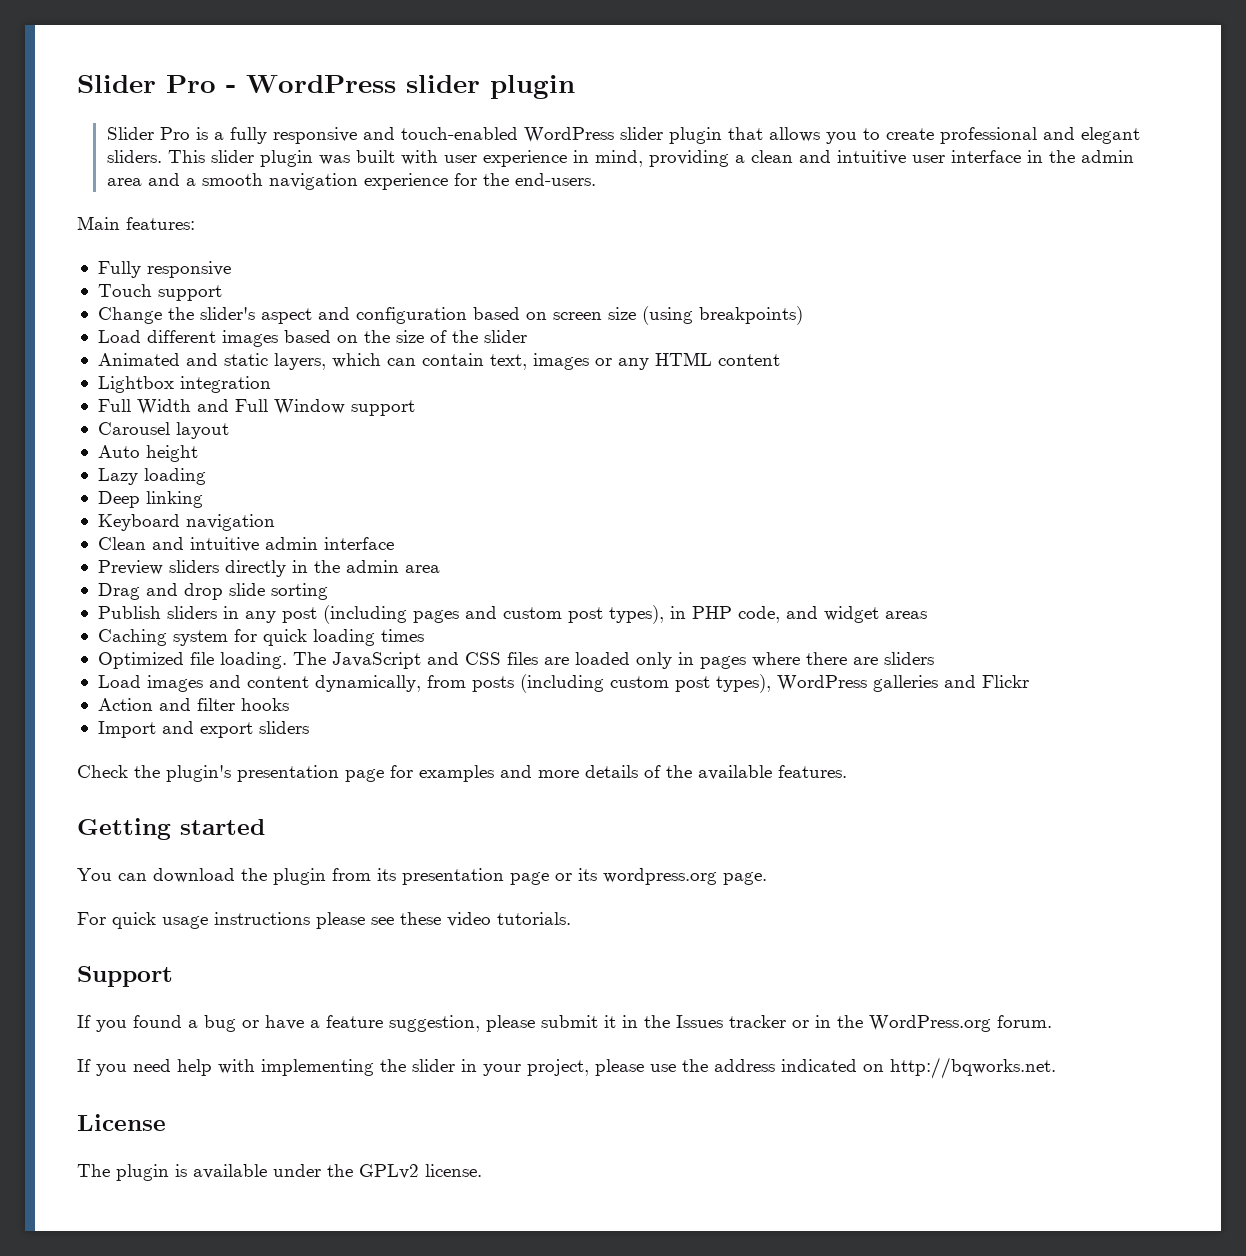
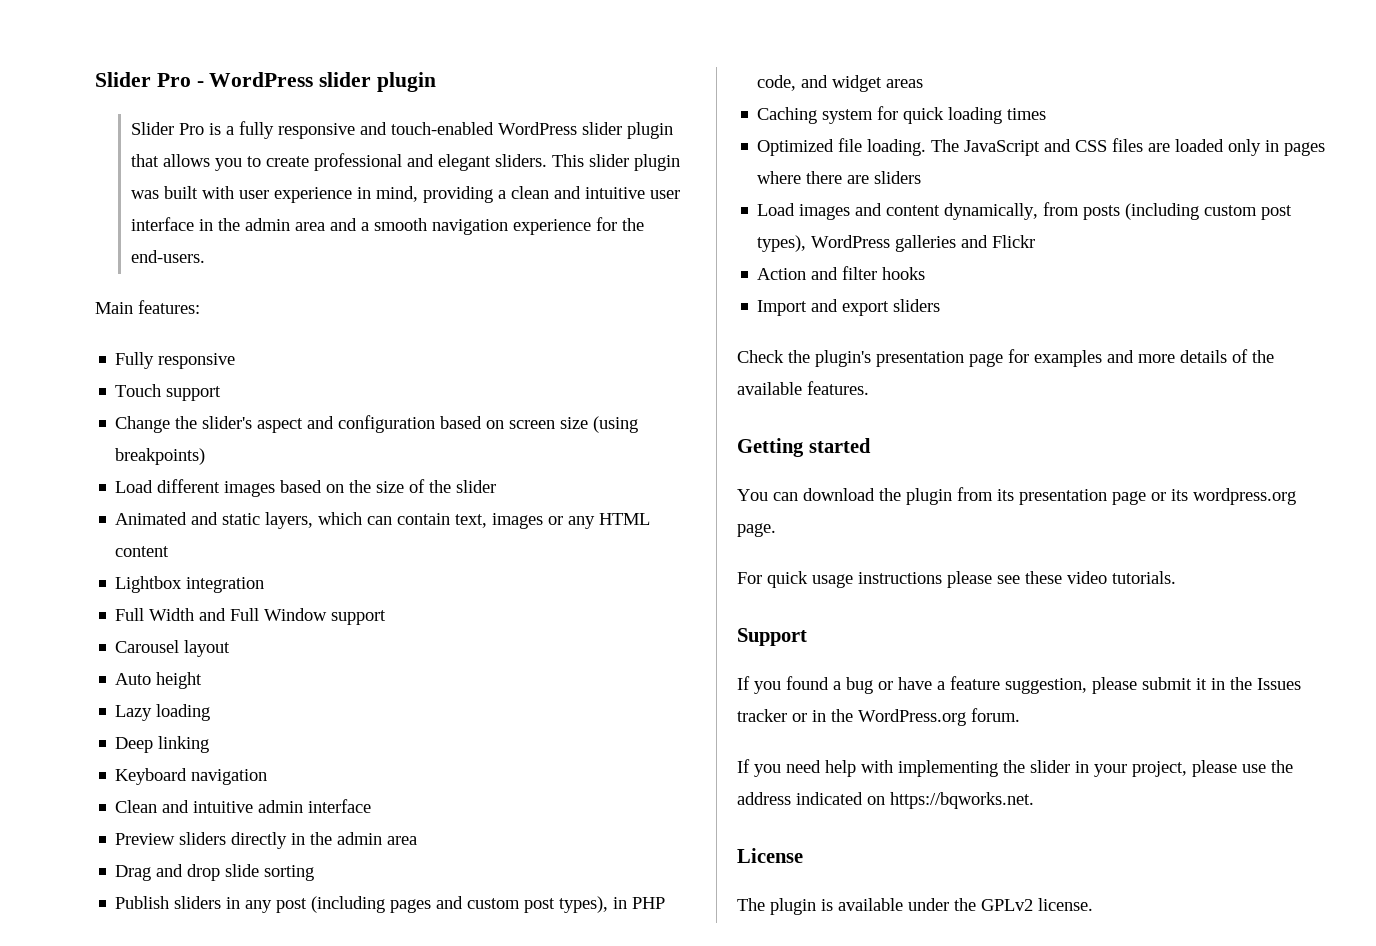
- If you need help with implementing the slider in your project, please use the address indicated on http://bqworks.net.
+ If you need help with implementing the slider in your project, please use the address indicated on https://bqworks.net.

